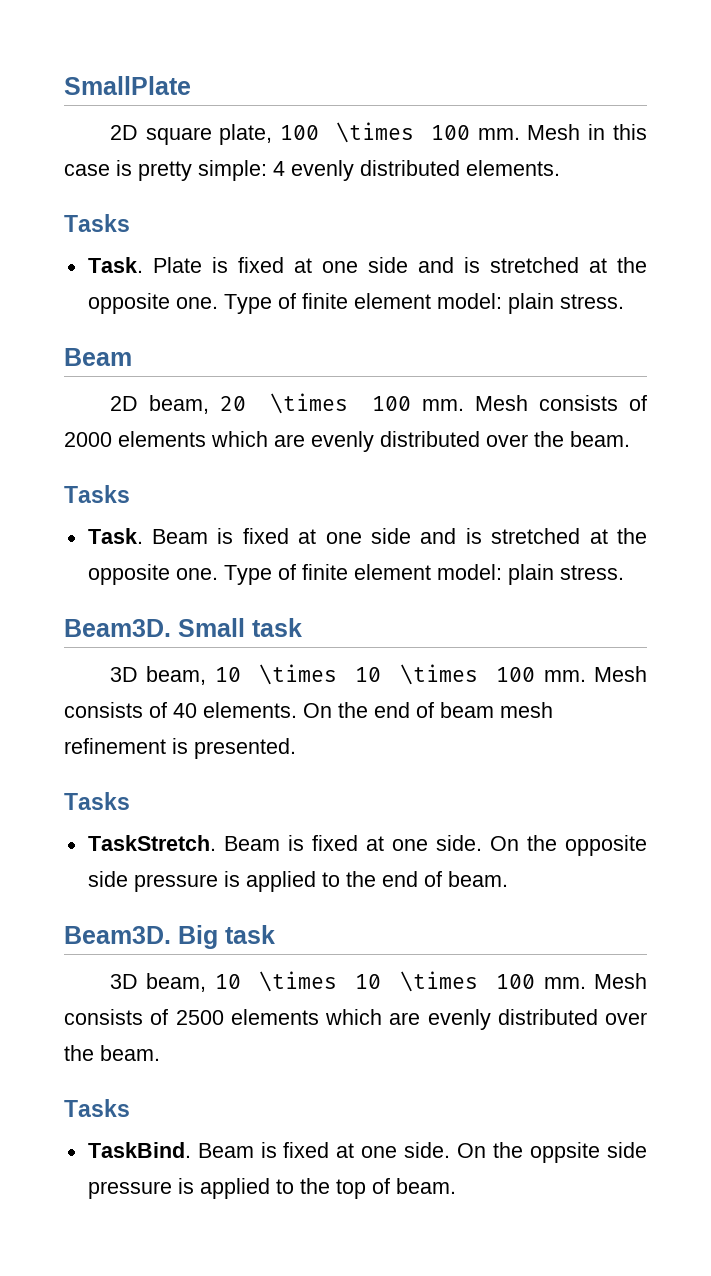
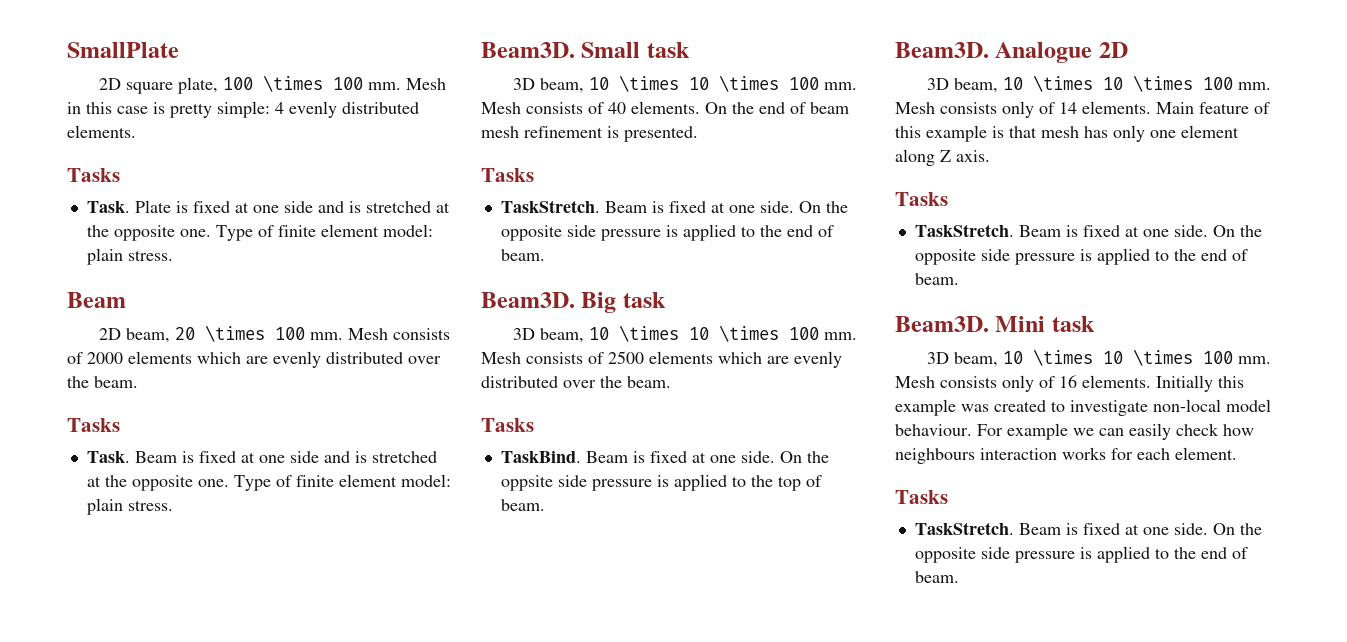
+ Beam3D. Analogue 2D
+ 3D beam, 10 \times 10 \times 100 mm. Mesh consists only of 14 elements. Main feature of this example is that mesh has only one element along Z axis.
+ Tasks
+ TaskStretch. Beam is fixed at one side. On the opposite side pressure is applied to the end of beam.
+ Beam3D. Mini task
+ 3D beam, 10 \times 10 \times 100 mm. Mesh consists only of 16 elements. Initially this example was created to investigate non-local model behaviour. For example we can easily check how neighbours interaction works for each element.
+ Tasks
+ TaskStretch. Beam is fixed at one side. On the opposite side pressure is applied to the end of beam.

